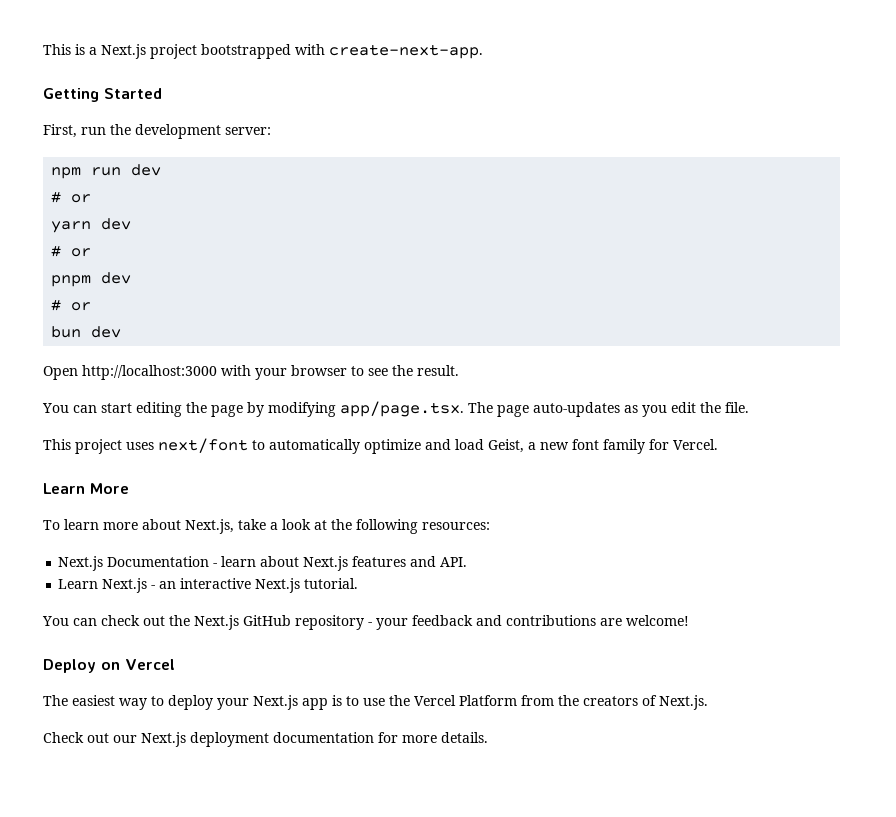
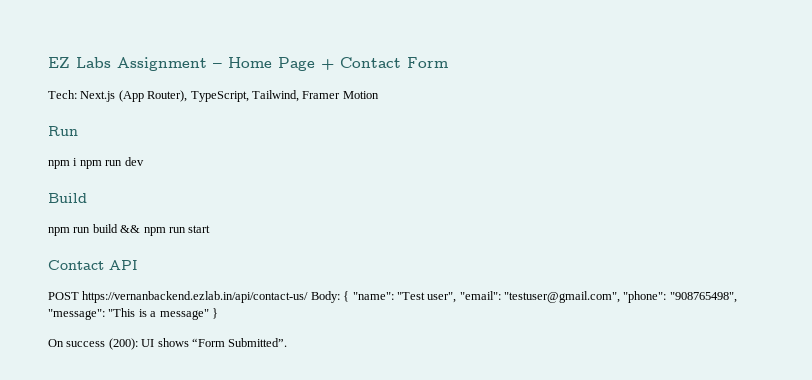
- This is a Next.js project bootstrapped with create-next-app.
- Getting Started
- First, run the development server:
- npm run dev
- # or
- yarn dev
- # or
- pnpm dev
- # or
- bun dev
- Open http://localhost:3000 with your browser to see the result.
- You can start editing the page by modifying app/page.tsx. The page auto-updates as you edit the file.
- This project uses next/font to automatically optimize and load Geist, a new font family for Vercel.
- Learn More
- To learn more about Next.js, take a look at the following resources:
- Next.js Documentation - learn about Next.js features and API.
- Learn Next.js - an interactive Next.js tutorial.
- You can check out the Next.js GitHub repository - your feedback and contributions are welcome!
- Deploy on Vercel
- The easiest way to deploy your Next.js app is to use the Vercel Platform from the creators of Next.js.
- Check out our Next.js deployment documentation for more details.
+ EZ Labs Assignment – Home Page + Contact Form
+ Tech: Next.js (App Router), TypeScript, Tailwind, Framer Motion
+ Run
+ npm i npm run dev
+ Build
+ npm run build && npm run start
+ Contact API
+ POST https://vernanbackend.ezlab.in/api/contact-us/ Body: { "name": "Test user", "email": "testuser@gmail.com", "phone": "908765498", "message": "This is a message" }
+ On success (200): UI shows “Form Submitted”.

